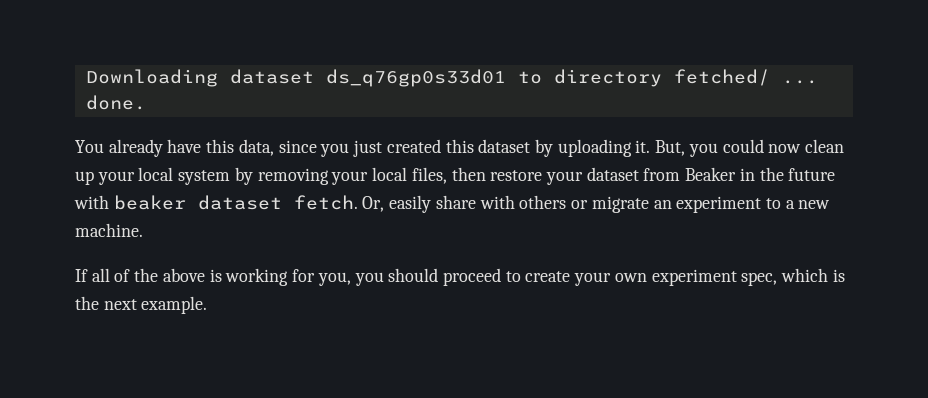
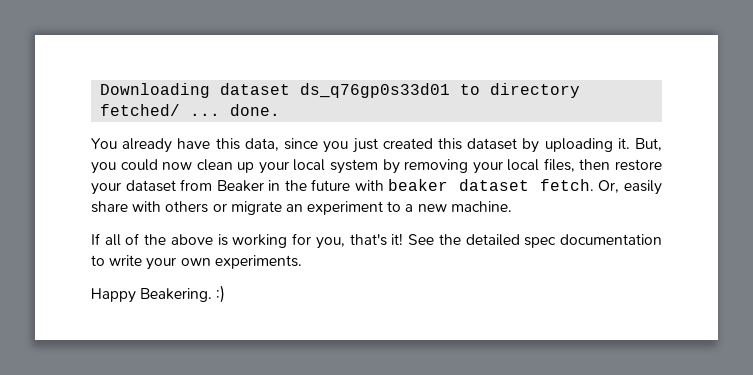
- If all of the above is working for you, you should proceed to create your own experiment spec, which is the next example.
+ If all of the above is working for you, that's it! See the detailed spec documentation to write your own experiments.
+ Happy Beakering. :)

